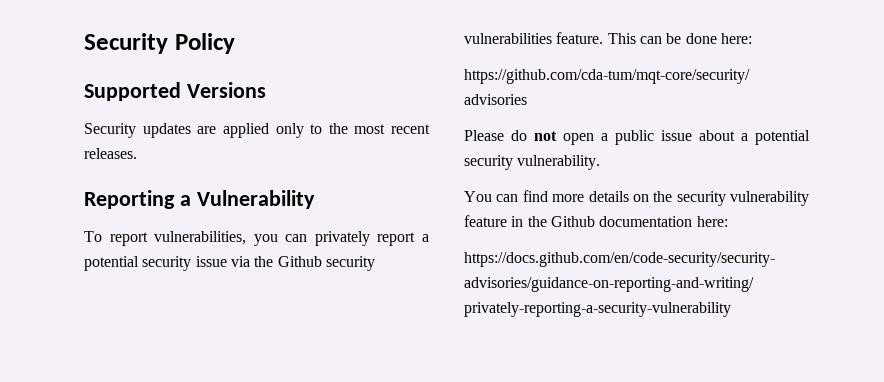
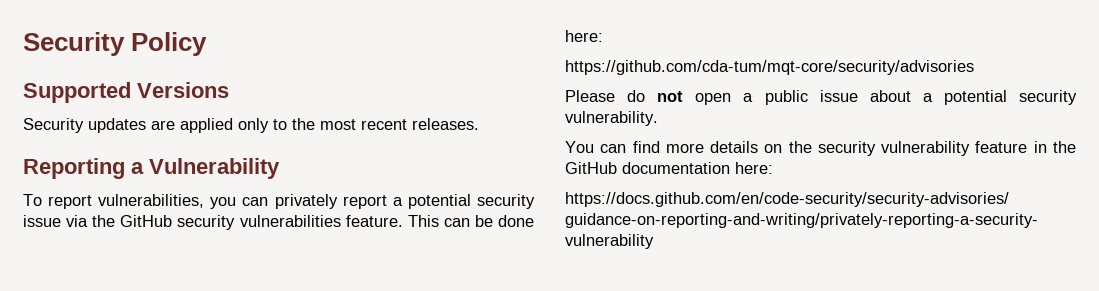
- To report vulnerabilities, you can privately report a potential security issue via the Github security vulnerabilities feature.
+ To report vulnerabilities, you can privately report a potential security issue via the GitHub security vulnerabilities feature.
- You can find more details on the security vulnerability feature in the Github documentation here:
+ You can find more details on the security vulnerability feature in the GitHub documentation here:

